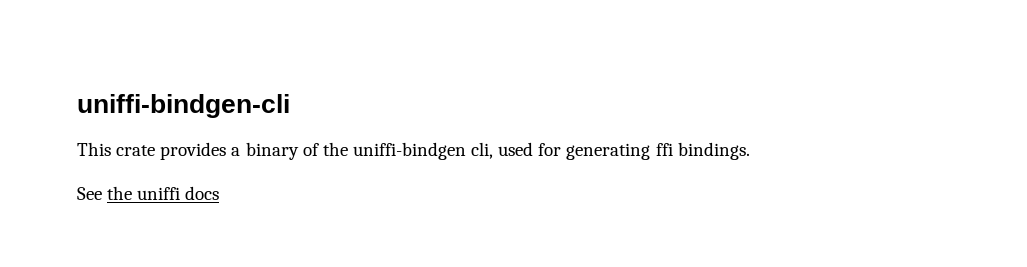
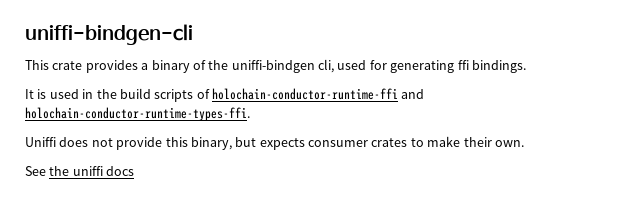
+ It is used in the build scripts of holochain-conductor-runtime-ffi and holochain-conductor-runtime-types-ffi.
+ Uniffi does not provide this binary, but expects consumer crates to make their own.

